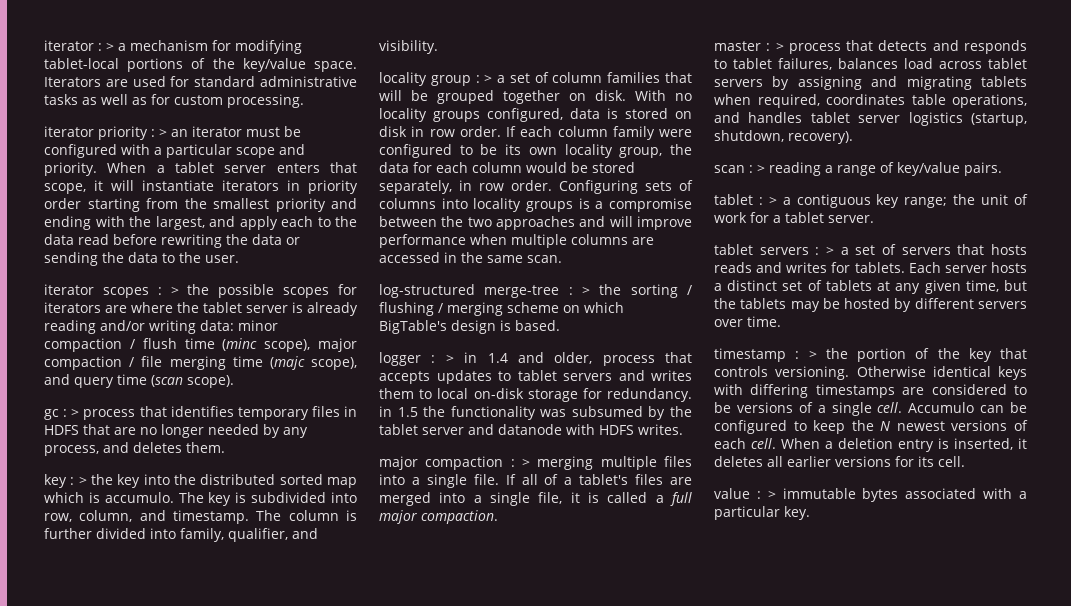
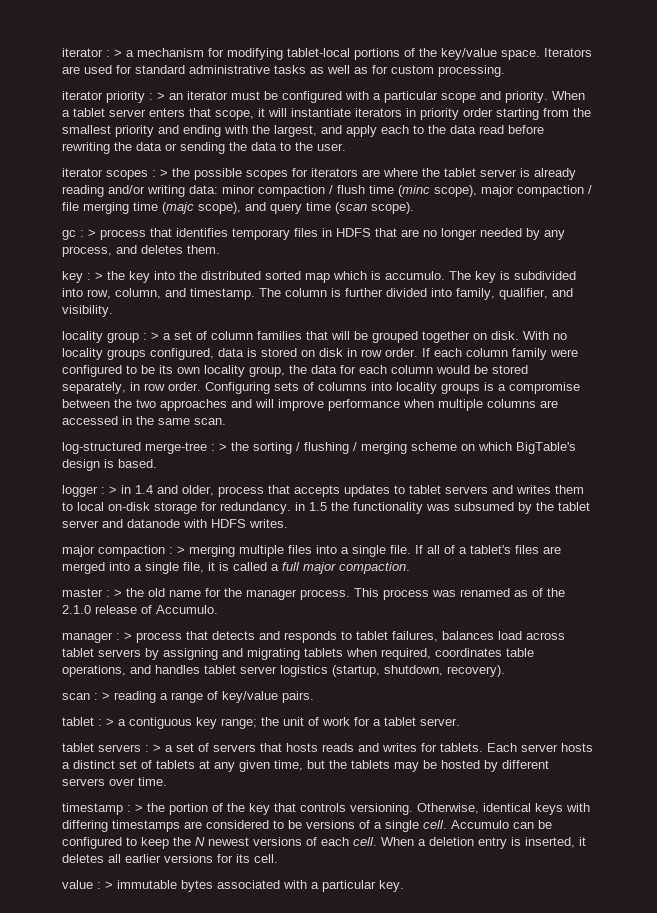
- master : > process that detects and responds to tablet failures, balances load across tablet servers by assigning and migrating tablets when required, coordinates table operations, and handles tablet server logistics (startup, shutdown, recovery).
+ master : > the old name for the manager process. This process was renamed as of the 2.1.0 release of Accumulo.
+ manager : > process that detects and responds to tablet failures, balances load across tablet servers by assigning and migrating tablets when required, coordinates table operations, and handles tablet server logistics (startup, shutdown, recovery).
- Otherwise identical keys with differing timestamps are considered to be versions of a single cell.
+ Otherwise, identical keys with differing timestamps are considered to be versions of a single cell.

